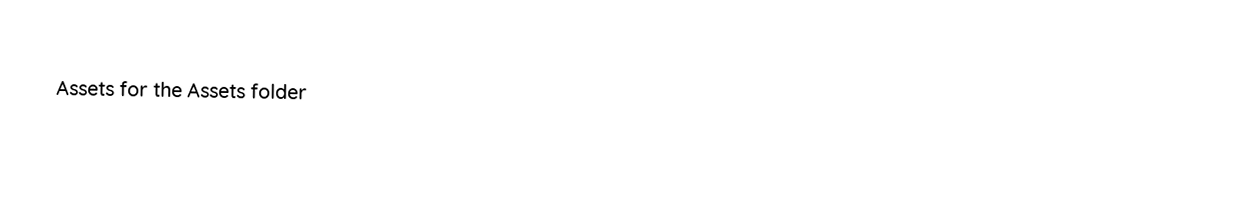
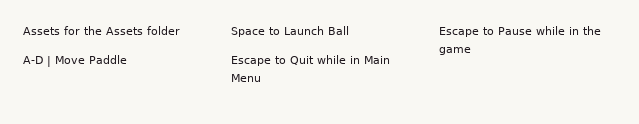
+ A-D | Move Paddle
+ Space to Launch Ball
+ Escape to Quit while in Main Menu
+ Escape to Pause while in the game

